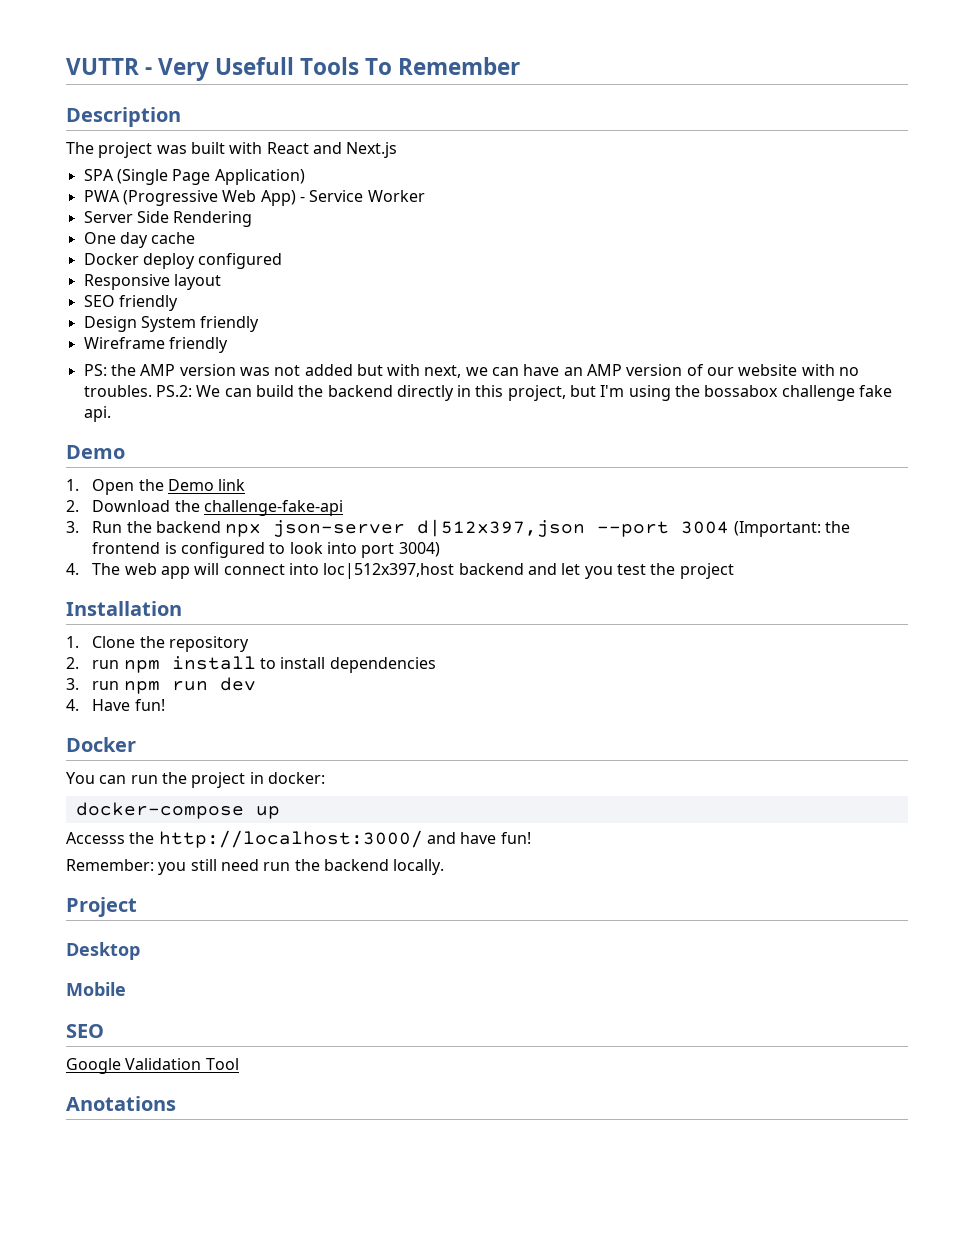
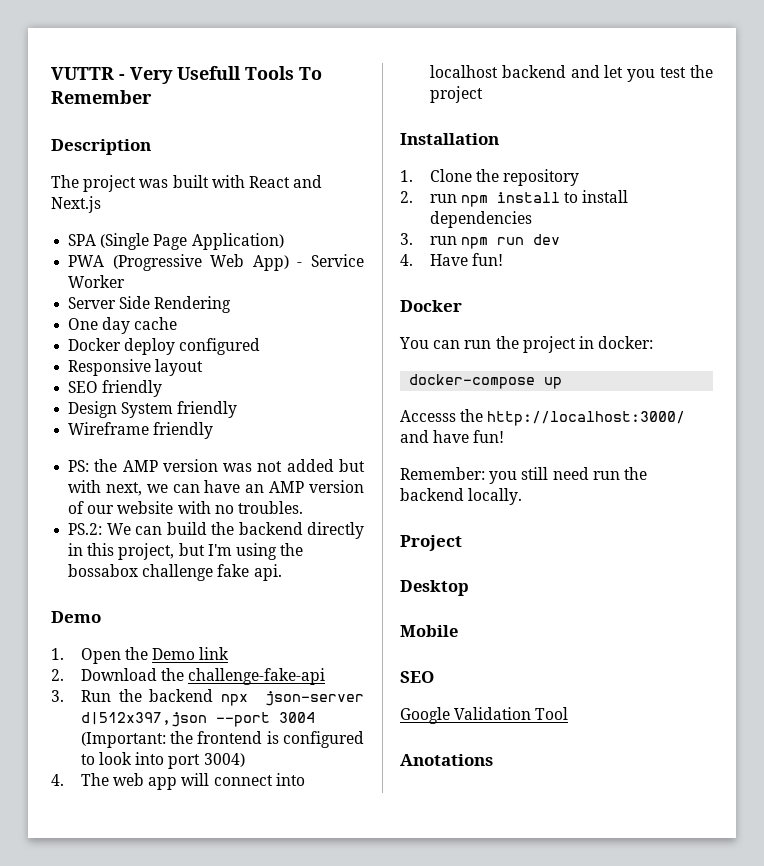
- PS: the AMP version was not added but with next, we can have an AMP version of our website with no troubles. PS.2: We can build the backend directly in this project, but I'm using the bossabox challenge fake api.
+ PS: the AMP version was not added but with next, we can have an AMP version of our website with no troubles.
+ PS.2: We can build the backend directly in this project, but I'm using the bossabox challenge fake api.
- 4. The web app will connect into loc|512x397,host backend and let you test the project
+ 4. The web app will connect into localhost backend and let you test the project

